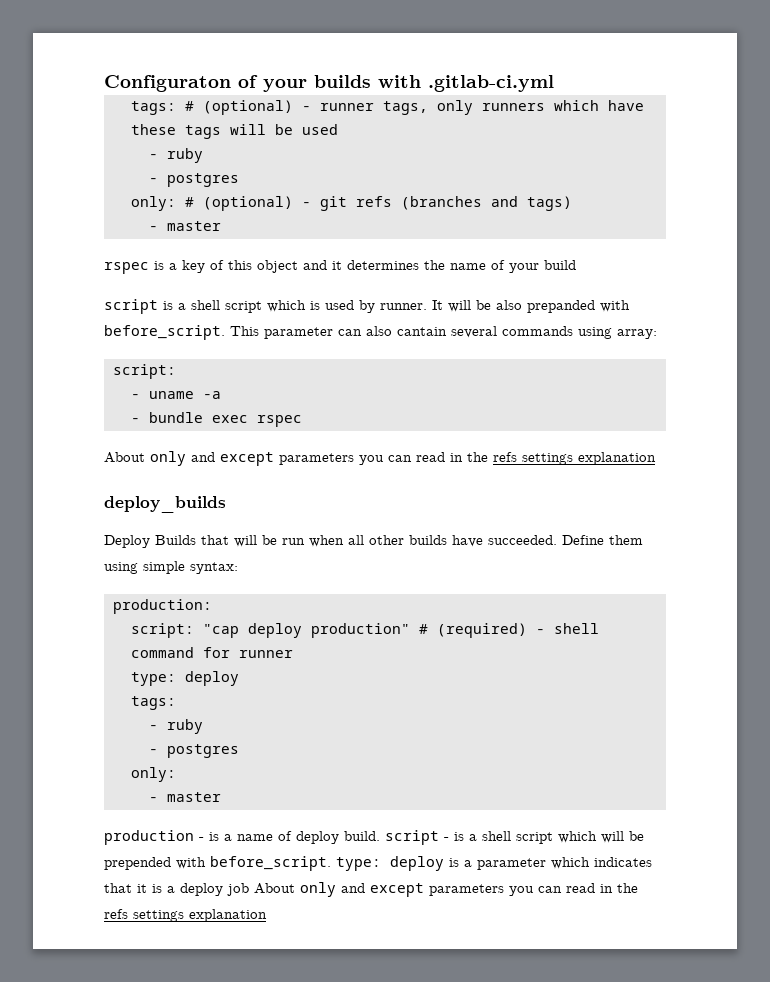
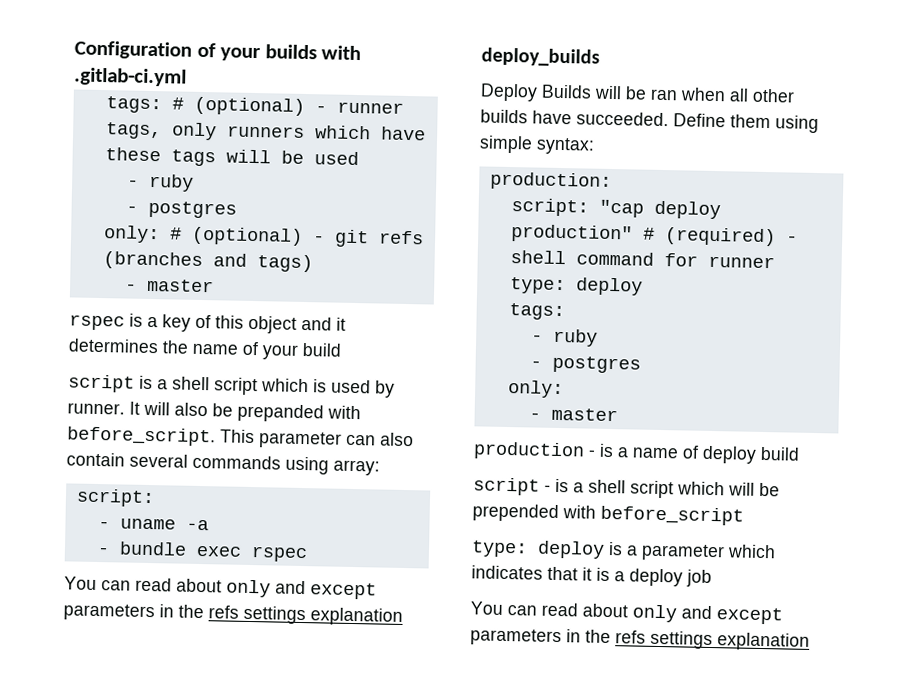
- Configuraton of your builds with .gitlab-ci.yml
+ Configuration of your builds with .gitlab-ci.yml
- It will be also prepanded with before_script.
+ It will also be prepanded with before_script.
- This parameter can also cantain several commands using array:
+ This parameter can also contain several commands using array:
  - bundle exec rspec
- About only and except parameters you can read in the refs settings explanation
+ You can read about only and except parameters in the refs settings explanation
- Deploy Builds that will be run when all other builds have succeeded.
+ Deploy Builds will be ran when all other builds have succeeded.
- production - is a name of deploy build. script - is a shell script which will be prepended with before_script. type: deploy is a parameter which indicates that it is a deploy job About only and except parameters you can read in the refs settings explanation
+ production - is a name of deploy build
+ script - is a shell script which will be prepended with before_script
+ type: deploy is a parameter which indicates that it is a deploy job
+ You can read about only and except parameters in the refs settings explanation

